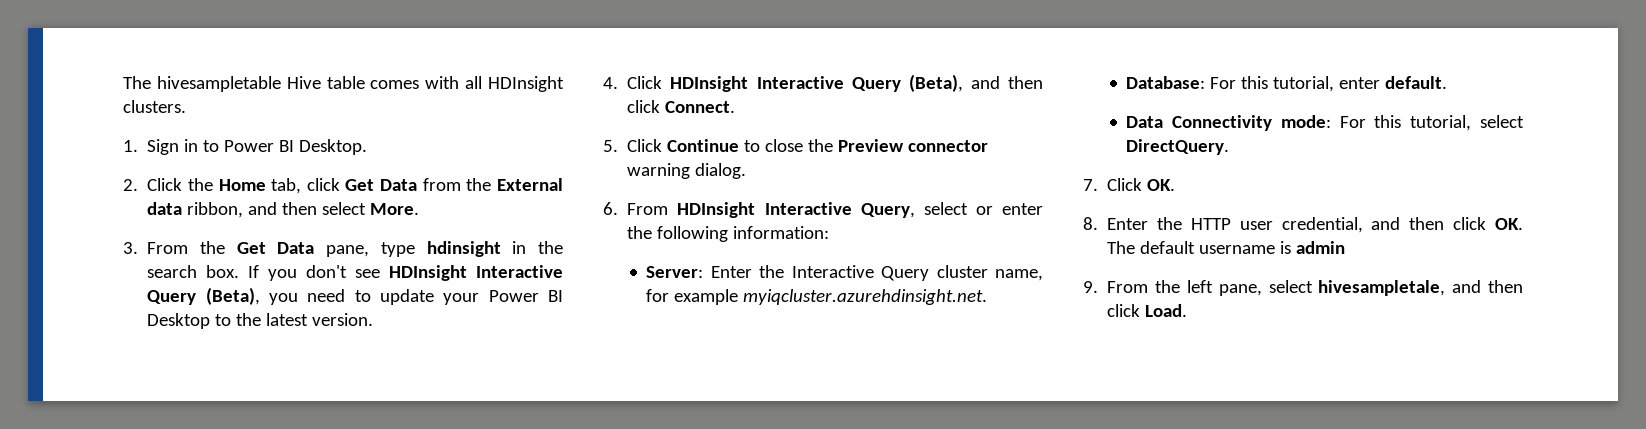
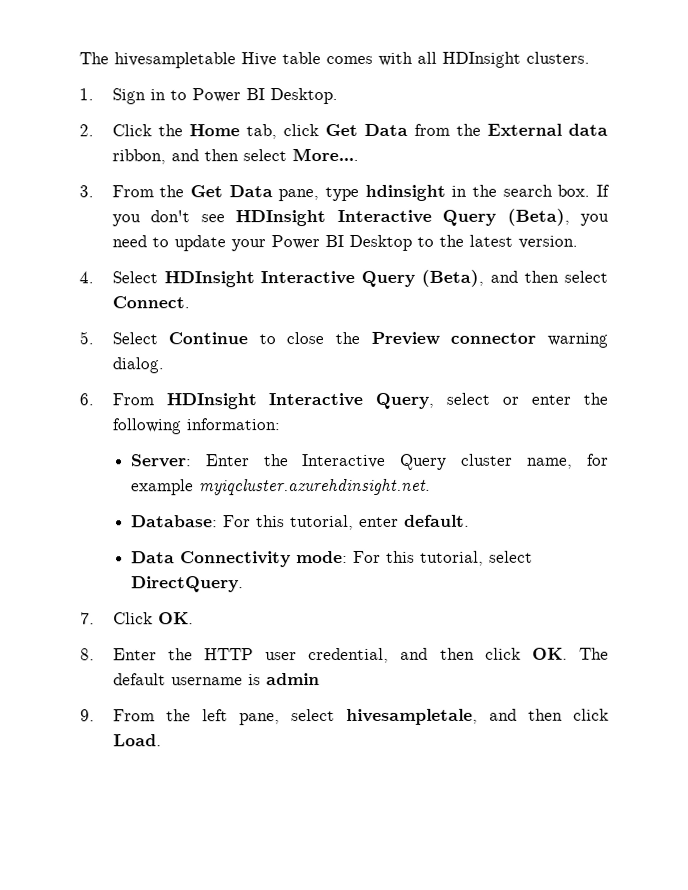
- 2. Click the Home tab, click Get Data from the External data ribbon, and then select More.
+ 2. Click the Home tab, click Get Data from the External data ribbon, and then select More....
- 4. Click HDInsight Interactive Query (Beta), and then click Connect.
+ 4. Select HDInsight Interactive Query (Beta), and then select Connect.
- 5. Click Continue to close the Preview connector warning dialog.
+ 5. Select Continue to close the Preview connector warning dialog.

